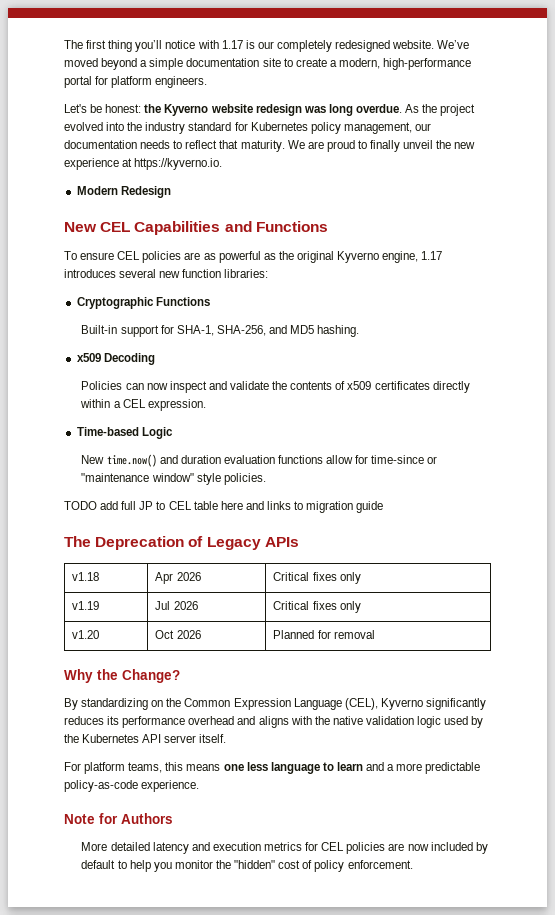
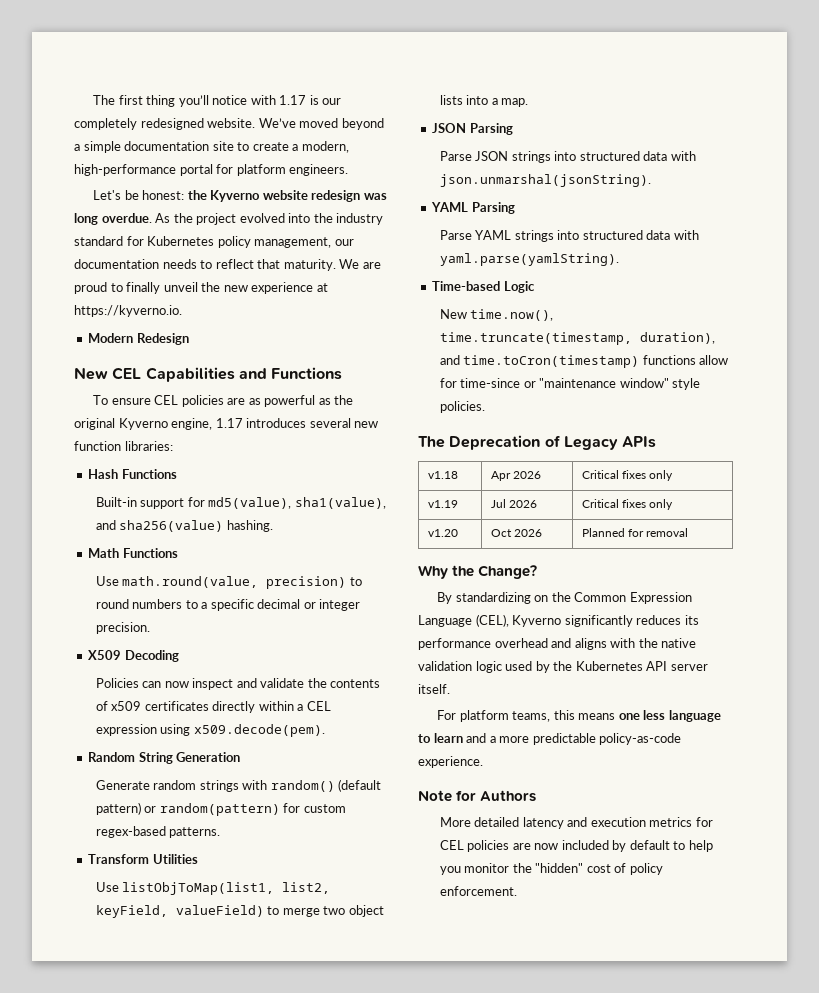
- Cryptographic Functions
+ Hash Functions
- Built-in support for SHA-1, SHA-256, and MD5 hashing.
- x509 Decoding
+ Built-in support for md5(value), sha1(value), and sha256(value) hashing.
+ Math Functions
+ Use math.round(value, precision) to round numbers to a specific decimal or integer precision.
+ X509 Decoding
- Policies can now inspect and validate the contents of x509 certificates directly within a CEL expression.
+ Policies can now inspect and validate the contents of x509 certificates directly within a CEL expression using x509.decode(pem).
+ Random String Generation
+ Generate random strings with random() (default pattern) or random(pattern) for custom regex-based patterns.
+ Transform Utilities
+ Use listObjToMap(list1, list2, keyField, valueField) to merge two object lists into a map.
+ JSON Parsing
+ Parse JSON strings into structured data with json.unmarshal(jsonString).
+ YAML Parsing
+ Parse YAML strings into structured data with yaml.parse(yamlString).
  Time-based Logic
- New time.now() and duration evaluation functions allow for time-since or "maintenance window" style policies.
+ New time.now(), time.truncate(timestamp, duration), and time.toCron(timestamp) functions allow for time-since or "maintenance window" style policies.
- TODO add full JP to CEL table here and links to migration guide

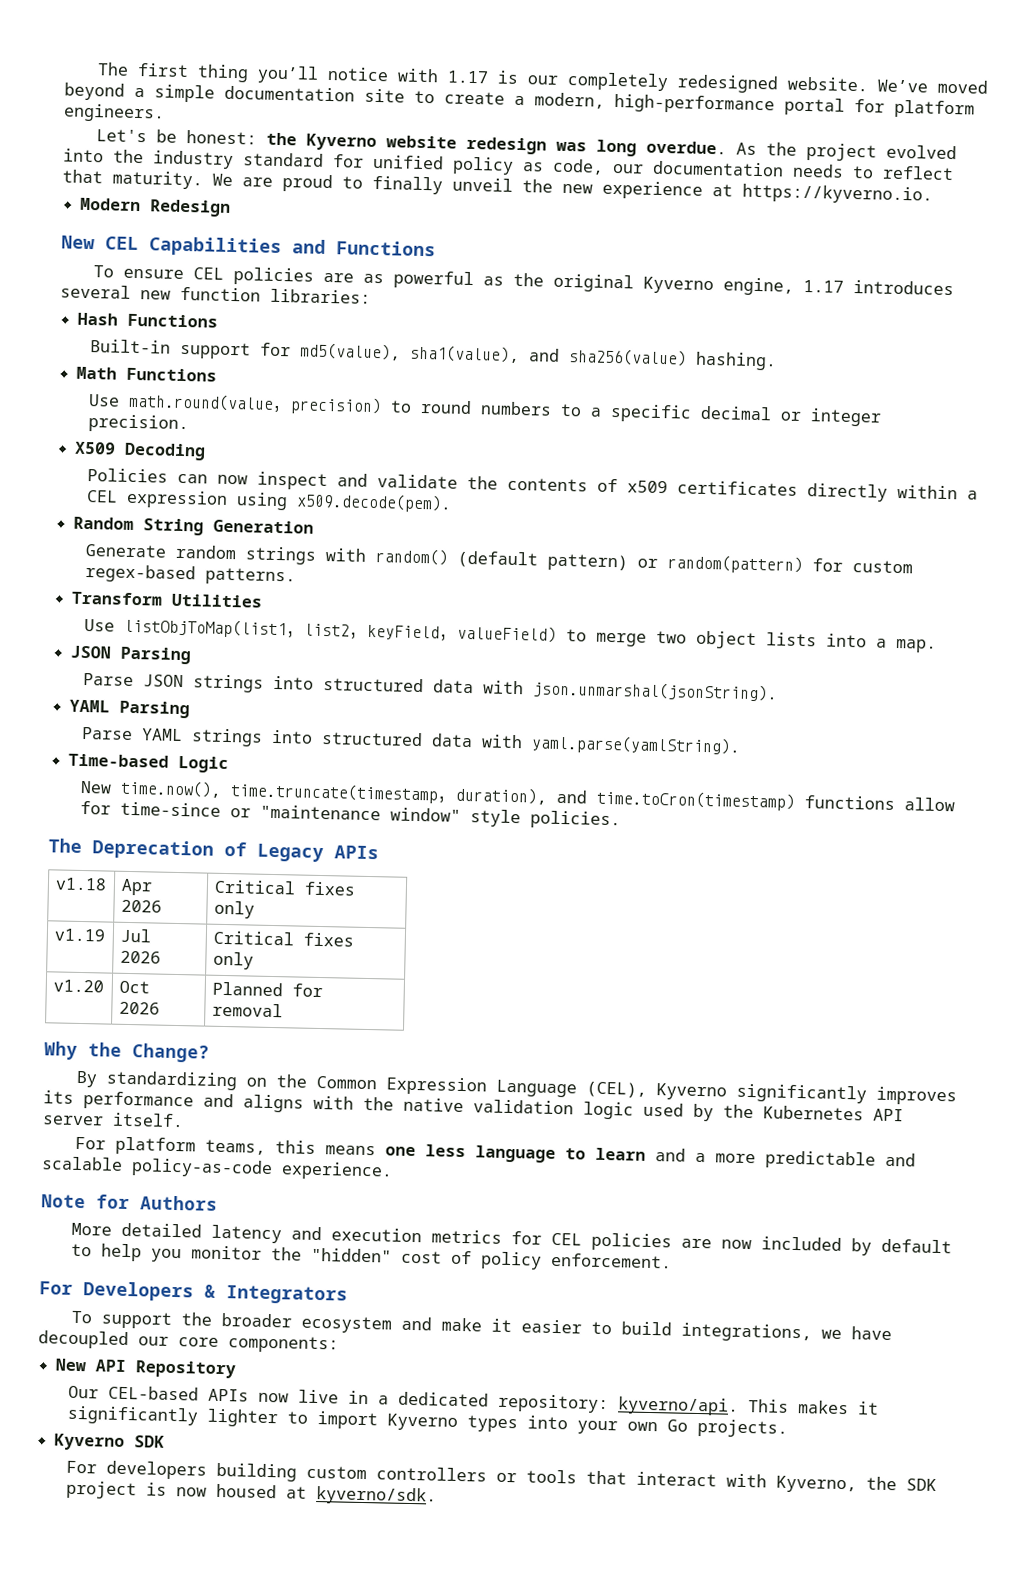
- As the project evolved into the industry standard for Kubernetes policy management, our documentation needs to reflect that maturity.
+ As the project evolved into the industry standard for unified policy as code, our documentation needs to reflect that maturity.
- By standardizing on the Common Expression Language (CEL), Kyverno significantly reduces its performance overhead and aligns with the native validation logic used by the Kubernetes API server itself.
+ By standardizing on the Common Expression Language (CEL), Kyverno significantly improves its performance and aligns with the native validation logic used by the Kubernetes API server itself.
- For platform teams, this means one less language to learn and a more predictable policy-as-code experience.
+ For platform teams, this means one less language to learn and a more predictable and scalable policy-as-code experience.
+ For Developers & Integrators
+ To support the broader ecosystem and make it easier to build integrations, we have decoupled our core components:
+ New API Repository
+ Our CEL-based APIs now live in a dedicated repository: kyverno/api. This makes it significantly lighter to import Kyverno types into your own Go projects.
+ Kyverno SDK
+ For developers building custom controllers or tools that interact with Kyverno, the SDK project is now housed at kyverno/sdk.

